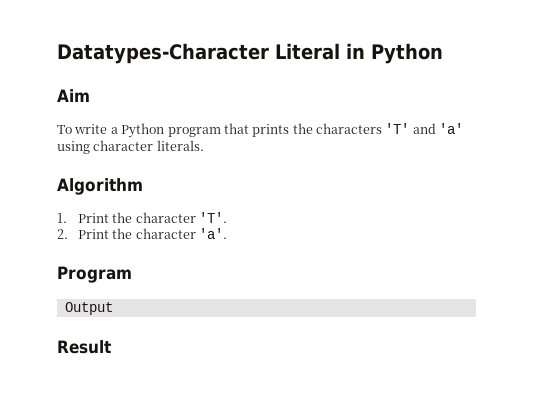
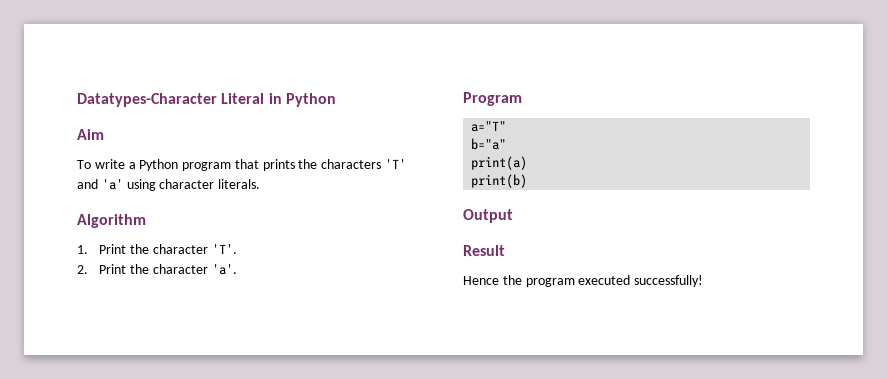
+ a="T"
+ b="a"
+ print(a)
+ print(b)
  Output
  Result
+ Hence the program executed successfully!

